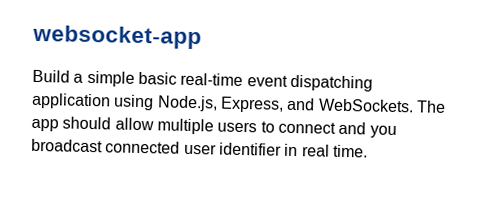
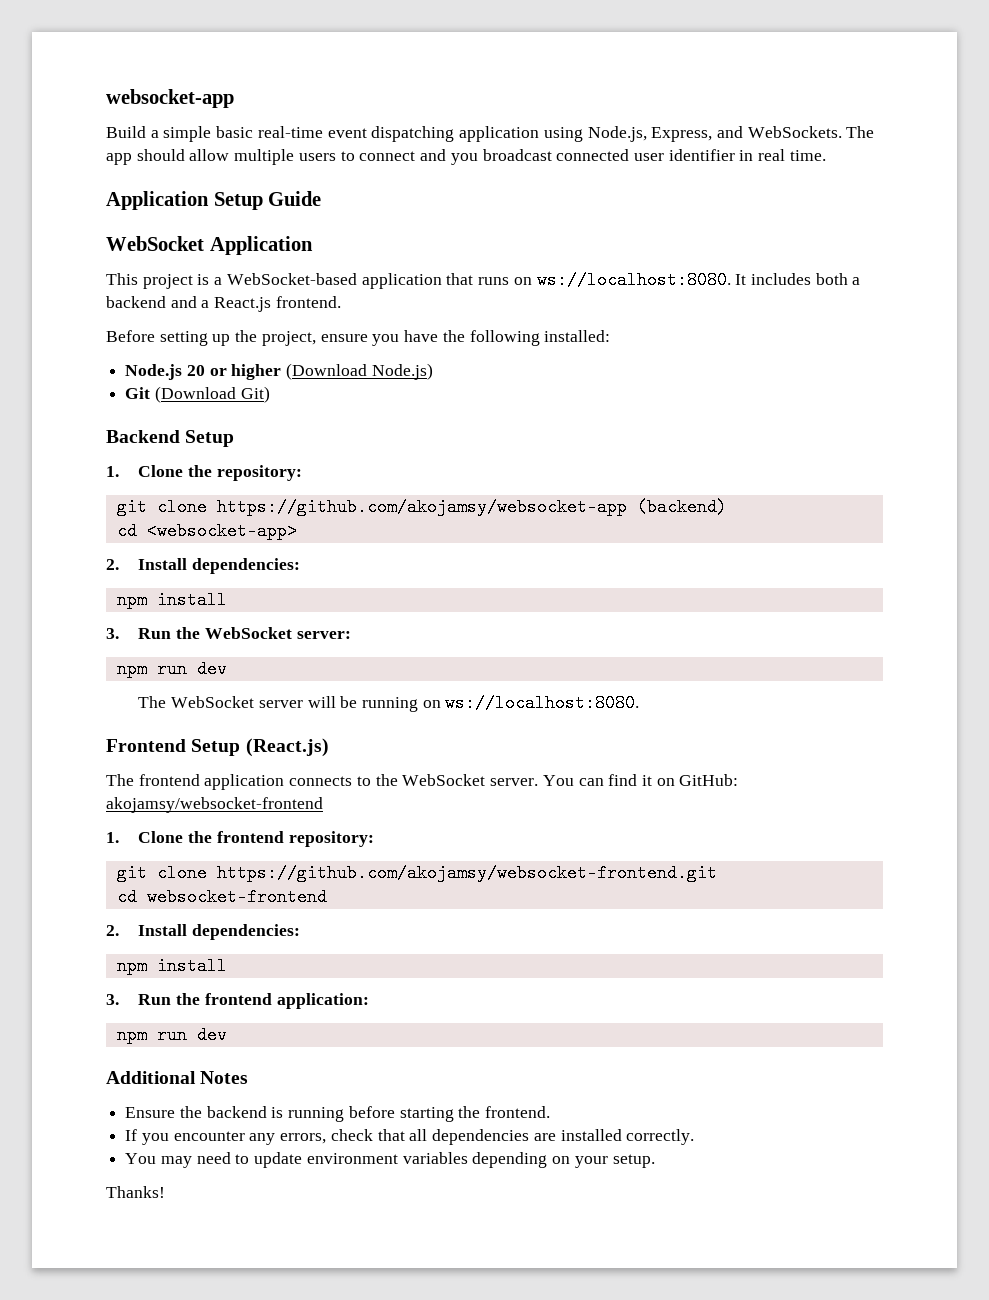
+ Application Setup Guide
+ WebSocket Application
+ This project is a WebSocket-based application that runs on ws://localhost:8080. It includes both a backend and a React.js frontend.
+ Before setting up the project, ensure you have the following installed:
+ Node.js 20 or higher (Download Node.js)
+ Git (Download Git)
+ Backend Setup
+ 1. Clone the repository:
+ git clone https://github.com/akojamsy/websocket-app (backend)
+ cd <websocket-app>
+ 2. Install dependencies:
+ npm install
+ 3. Run the WebSocket server:
+ npm run dev
+ The WebSocket server will be running on ws://localhost:8080.
+ Frontend Setup (React.js)
+ The frontend application connects to the WebSocket server. You can find it on GitHub: akojamsy/websocket-frontend
+ 1. Clone the frontend repository:
+ git clone https://github.com/akojamsy/websocket-frontend.git
+ cd websocket-frontend
+ 2. Install dependencies:
+ npm install
+ 3. Run the frontend application:
+ npm run dev
+ Additional Notes
+ Ensure the backend is running before starting the frontend.
+ If you encounter any errors, check that all dependencies are installed correctly.
+ You may need to update environment variables depending on your setup.
+ Thanks!

